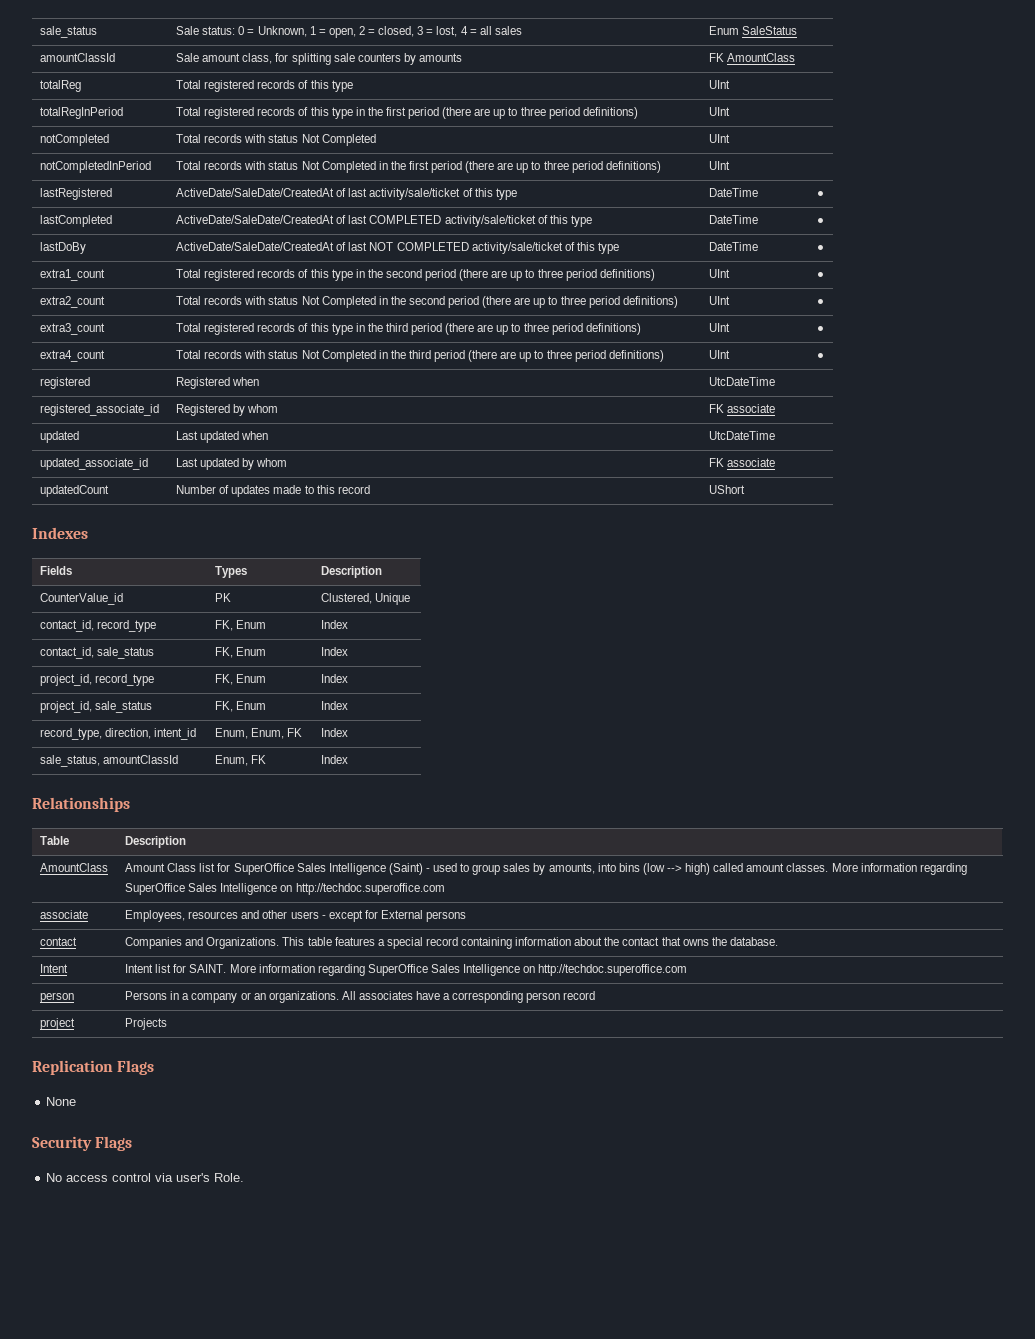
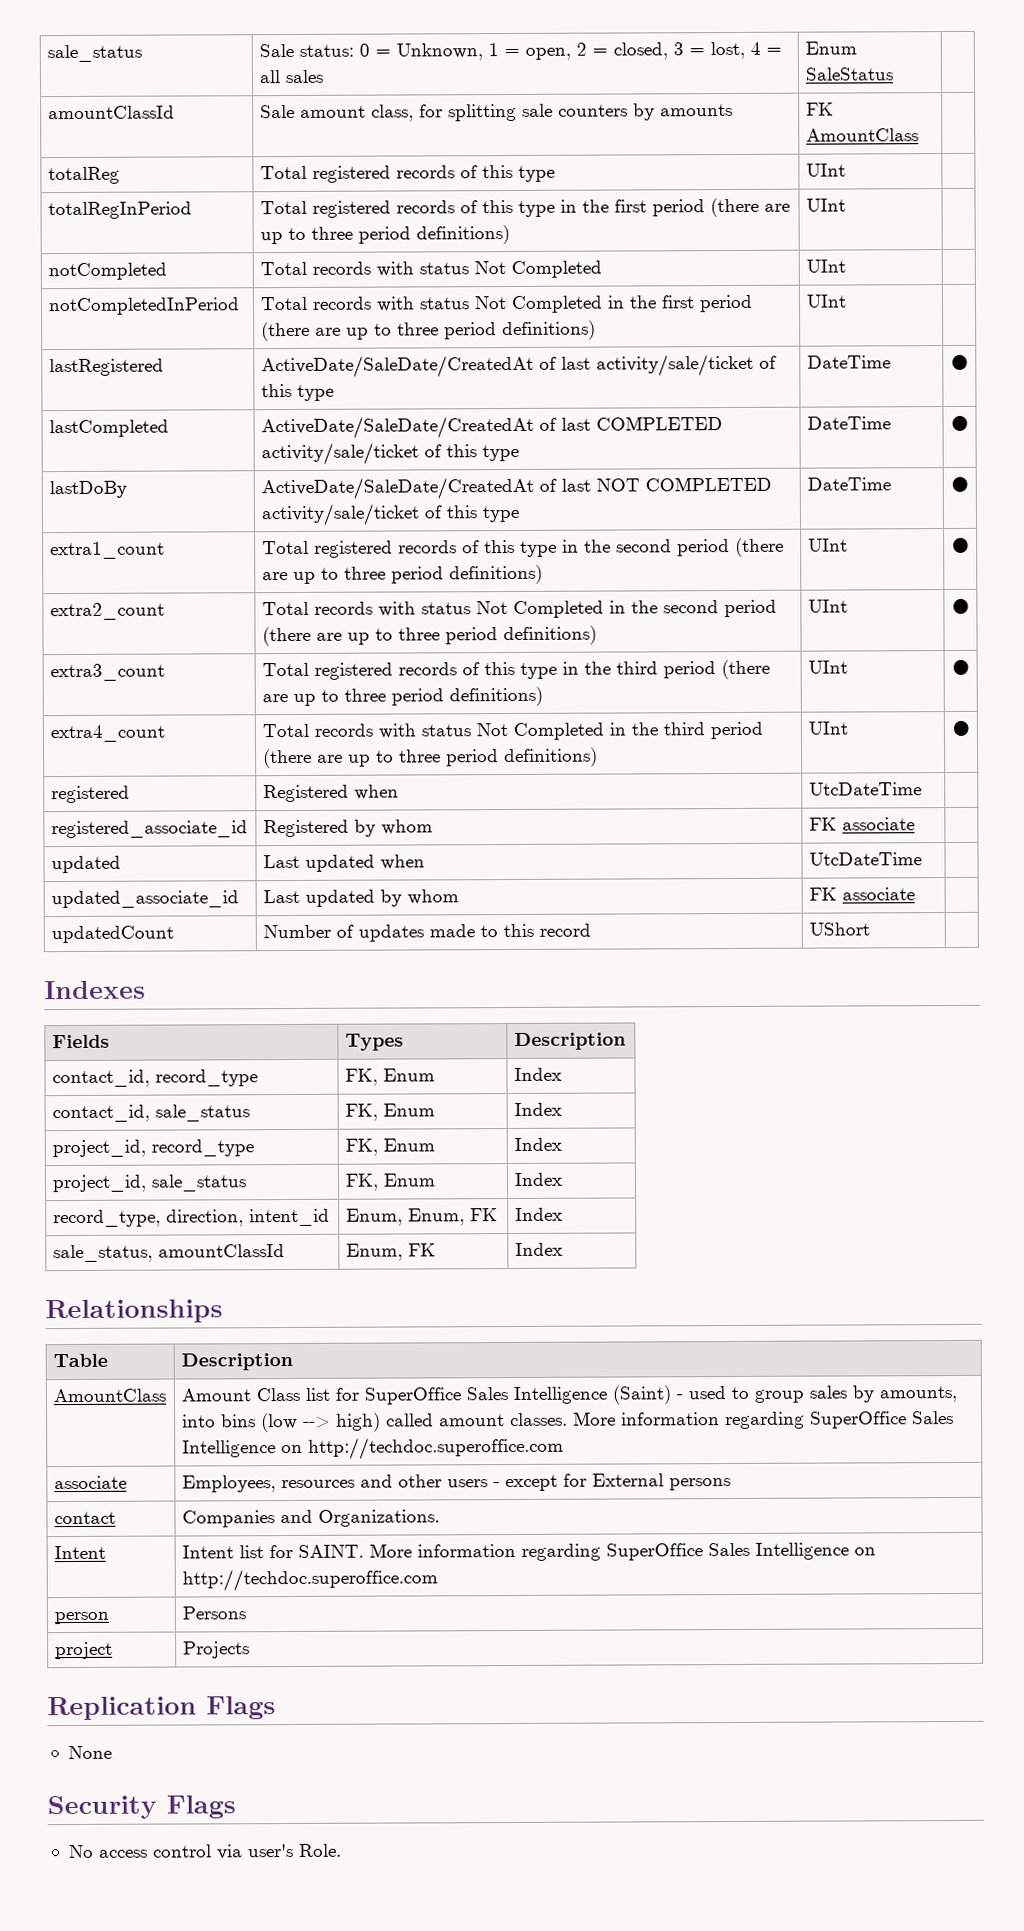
- CounterValue_id | PK | Clustered, Unique
- contact | Companies and Organizations. This table features a special record containing information about the contact that owns the database.
+ contact | Companies and Organizations.
- person | Persons in a company or an organizations. All associates have a corresponding person record
+ person | Persons

